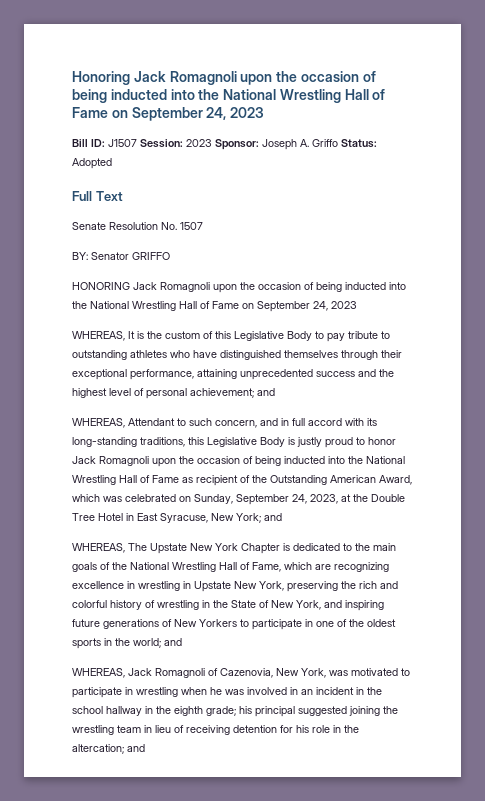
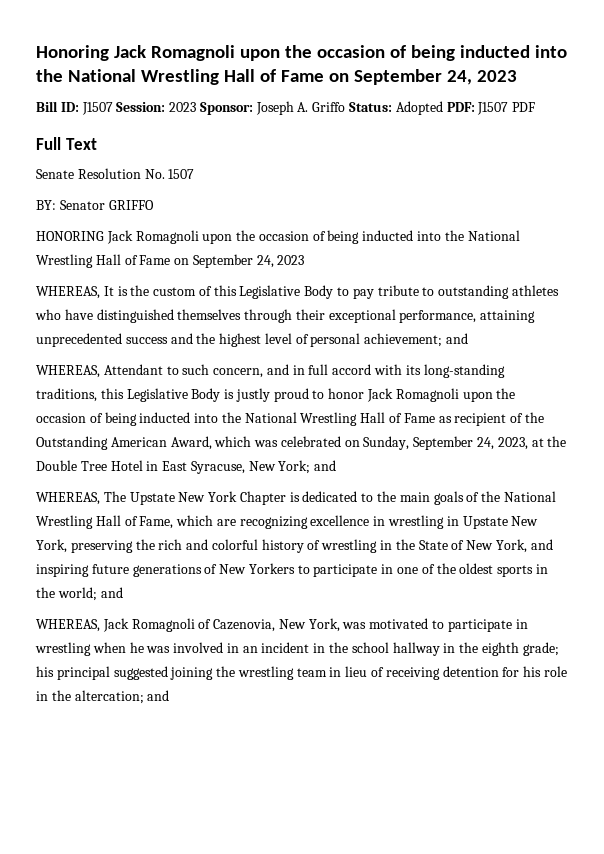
- Bill ID: J1507 Session: 2023 Sponsor: Joseph A. Griffo Status: Adopted
+ Bill ID: J1507 Session: 2023 Sponsor: Joseph A. Griffo Status: Adopted PDF: J1507 PDF

